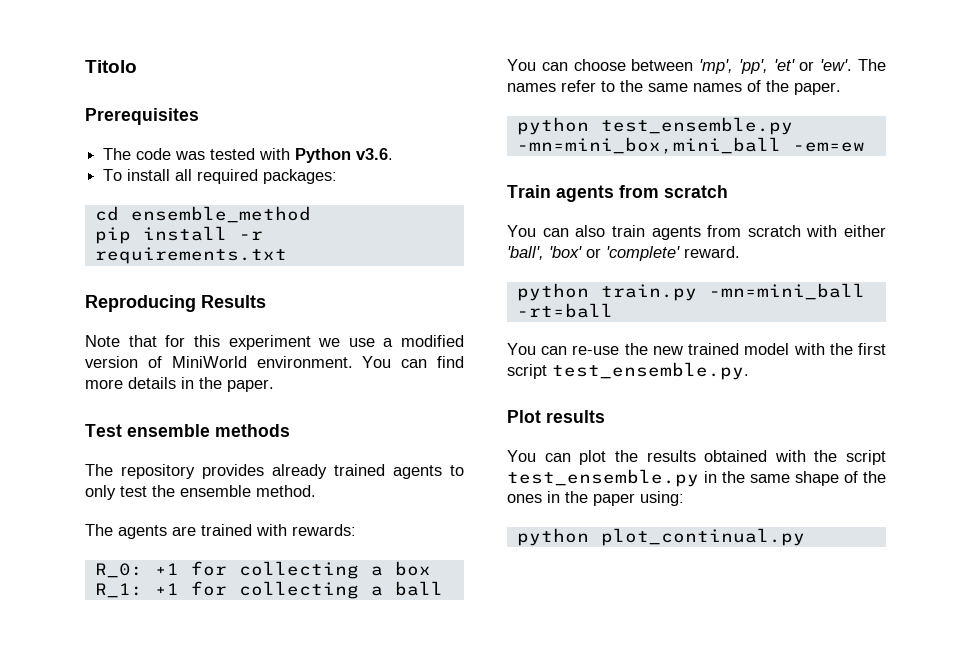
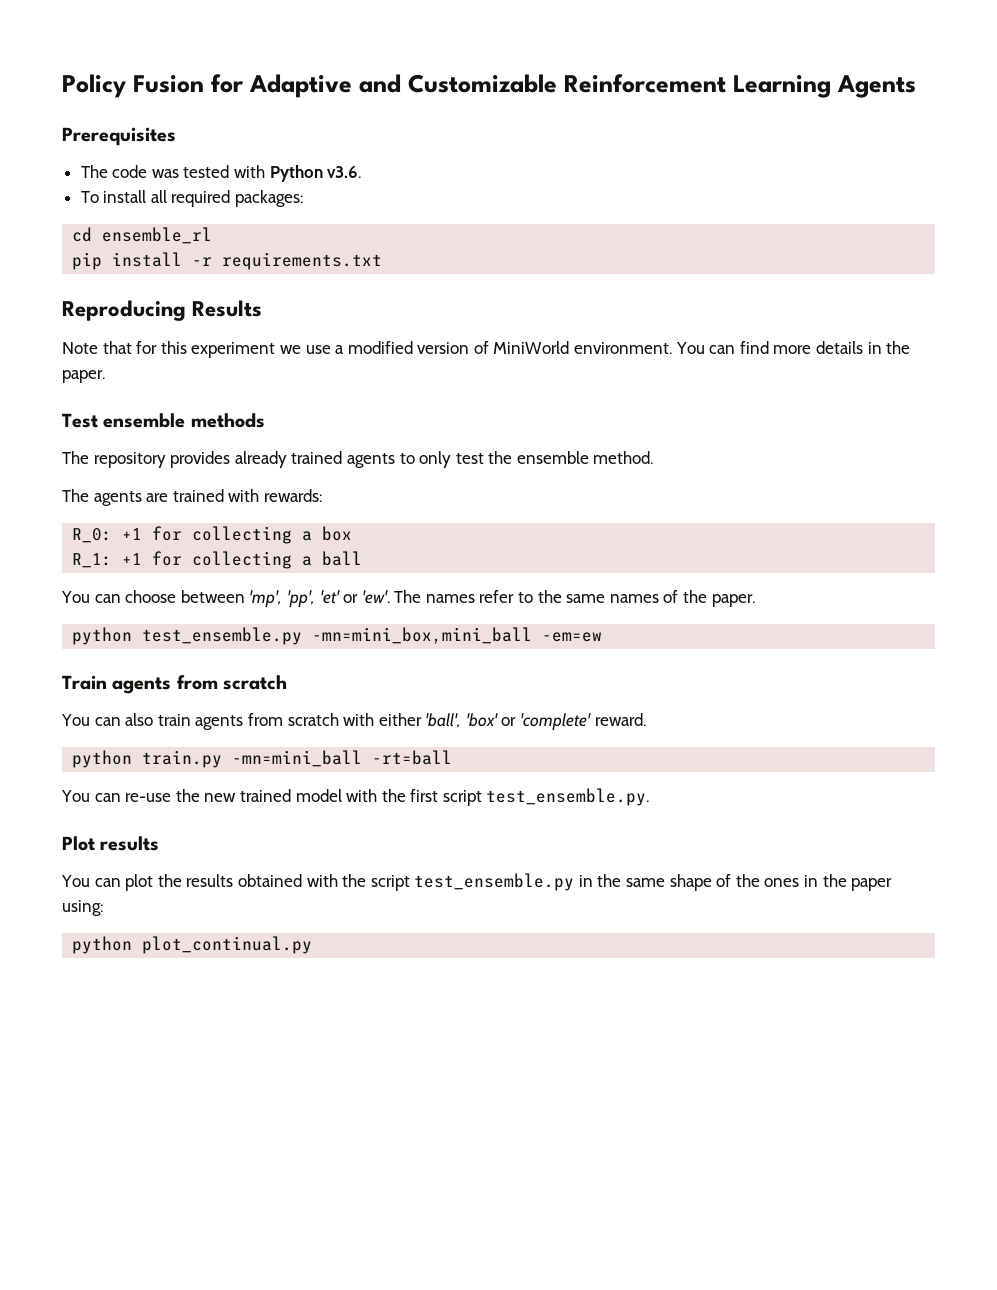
- Titolo
+ Policy Fusion for Adaptive and Customizable Reinforcement Learning Agents
- cd ensemble_method
+ cd ensemble_rl

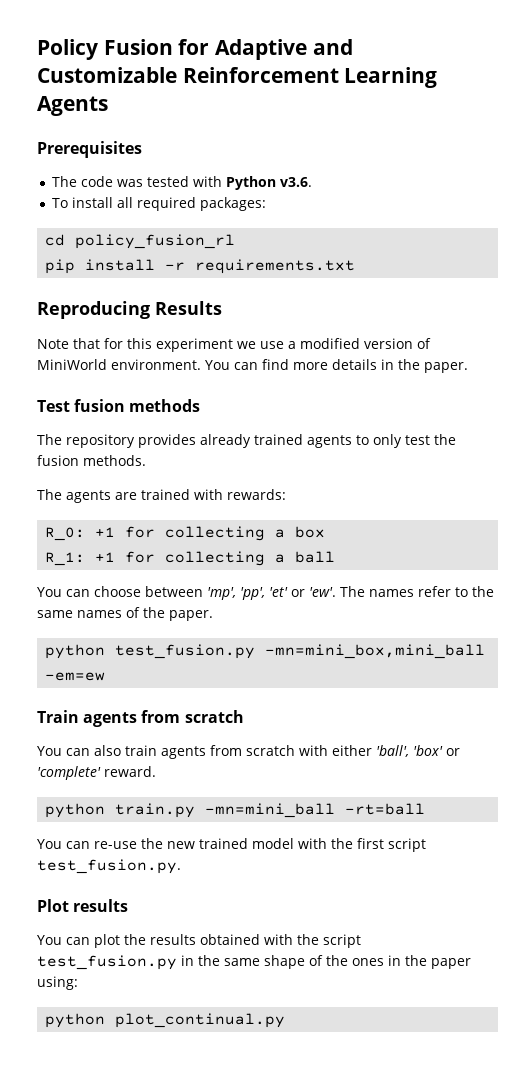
- cd ensemble_rl
+ cd policy_fusion_rl
- Test ensemble methods
+ Test fusion methods
- The repository provides already trained agents to only test the ensemble method.
+ The repository provides already trained agents to only test the fusion methods.
- python test_ensemble.py -mn=mini_box,mini_ball -em=ew
+ python test_fusion.py -mn=mini_box,mini_ball -em=ew
- You can re-use the new trained model with the first script test_ensemble.py.
+ You can re-use the new trained model with the first script test_fusion.py.
- You can plot the results obtained with the script test_ensemble.py in the same shape of the ones in the paper using:
+ You can plot the results obtained with the script test_fusion.py in the same shape of the ones in the paper using:

